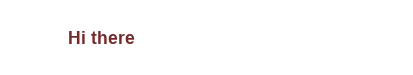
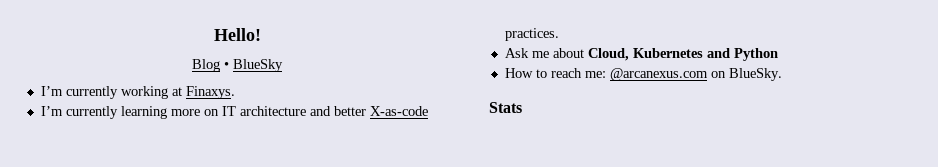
- Hi there
+ Hello!
+ Blog • BlueSky
+ I’m currently working at Finaxys.
+ I’m currently learning more on IT architecture and better X-as-code practices.
+ Ask me about Cloud, Kubernetes and Python
+ How to reach me: @arcanexus.com on BlueSky.
+ Stats

